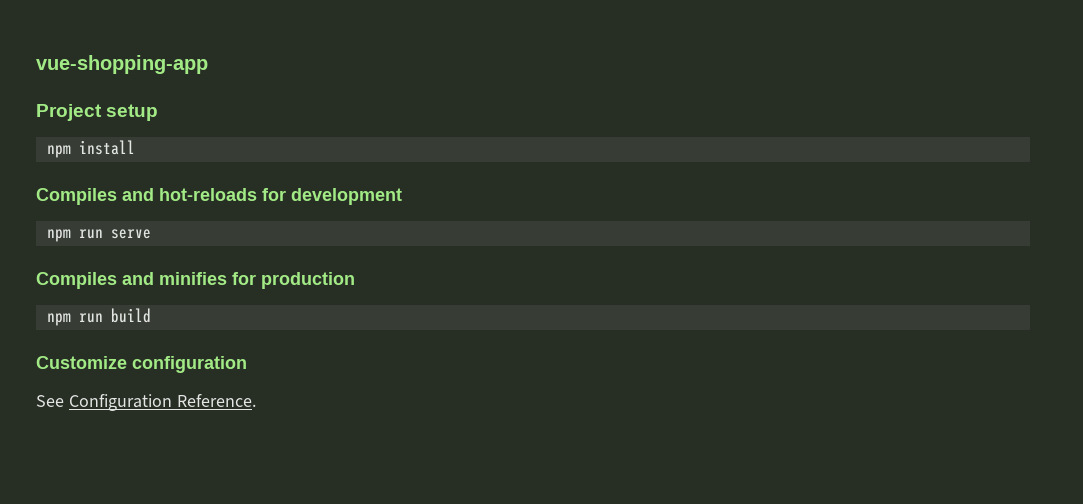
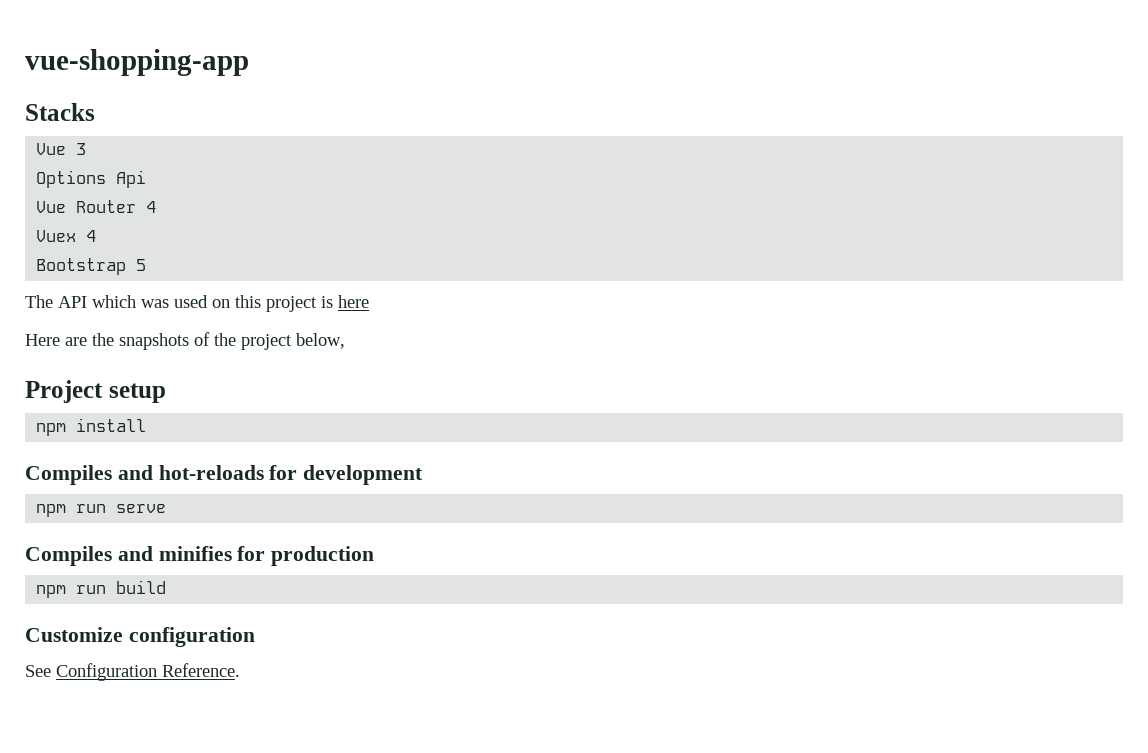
+ Stacks
+ Vue 3
+ Options Api
+ Vue Router 4
+ Vuex 4
+ Bootstrap 5
+ The API which was used on this project is here
+ Here are the snapshots of the project below,

